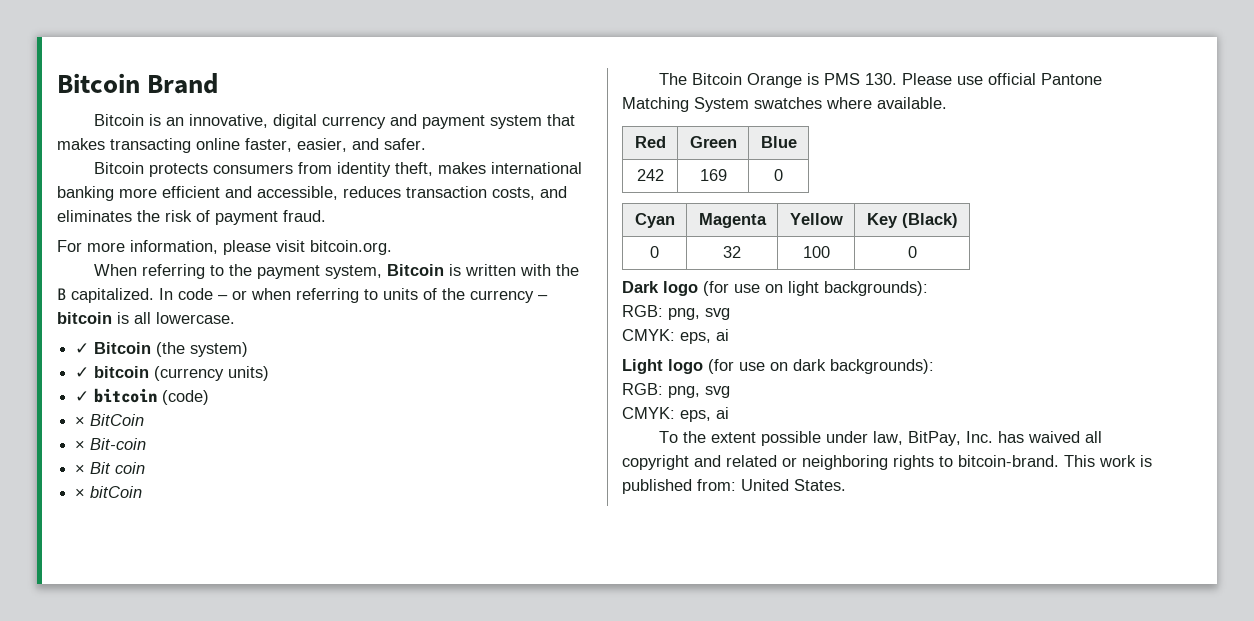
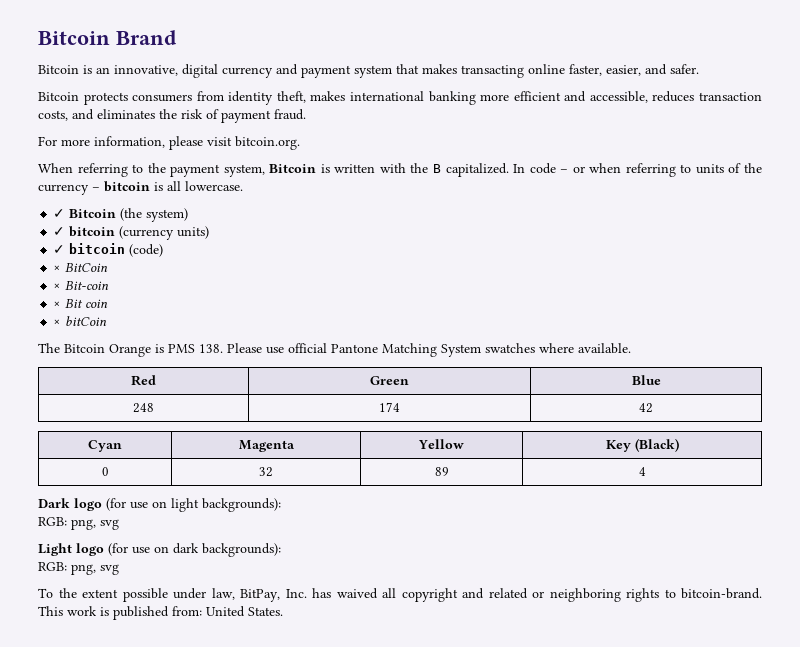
- The Bitcoin Orange is PMS 130. Please use official Pantone Matching System swatches where available.
+ The Bitcoin Orange is PMS 138. Please use official Pantone Matching System swatches where available.
- 242 | 169 | 0
+ 248 | 174 | 42
- 0 | 32 | 100 | 0
+ 0 | 32 | 89 | 4
  Dark logo (for use on light backgrounds):
  RGB: png, svg
- CMYK: eps, ai
  Light logo (for use on dark backgrounds):
  RGB: png, svg
- CMYK: eps, ai

